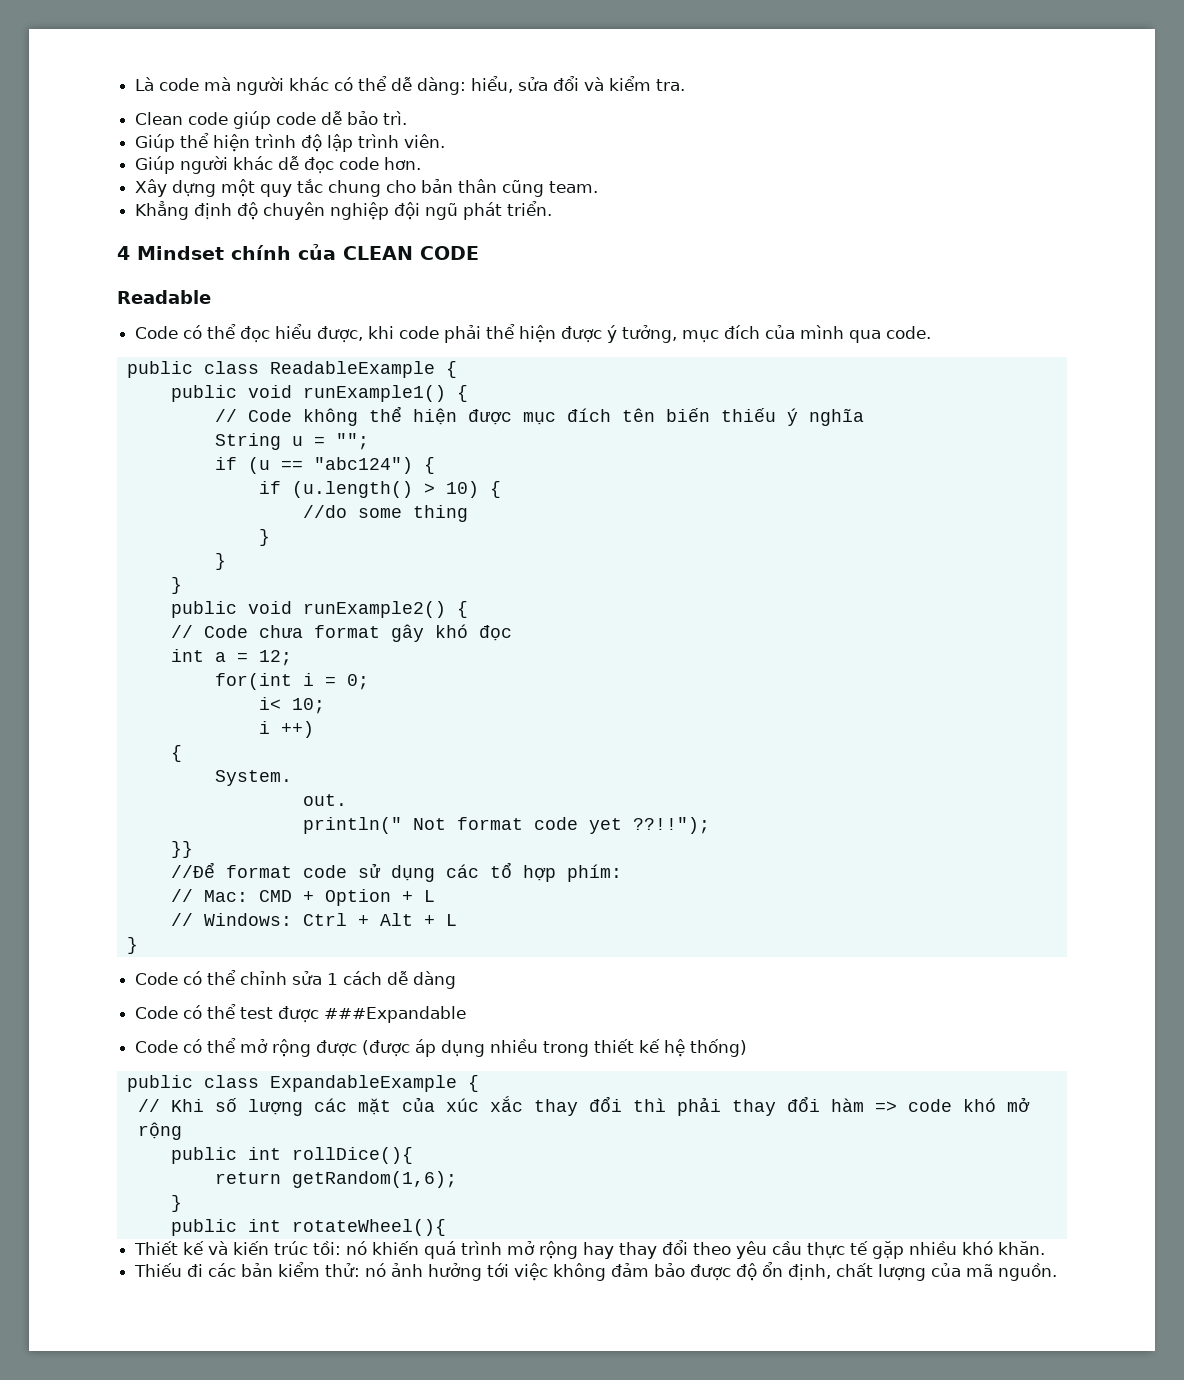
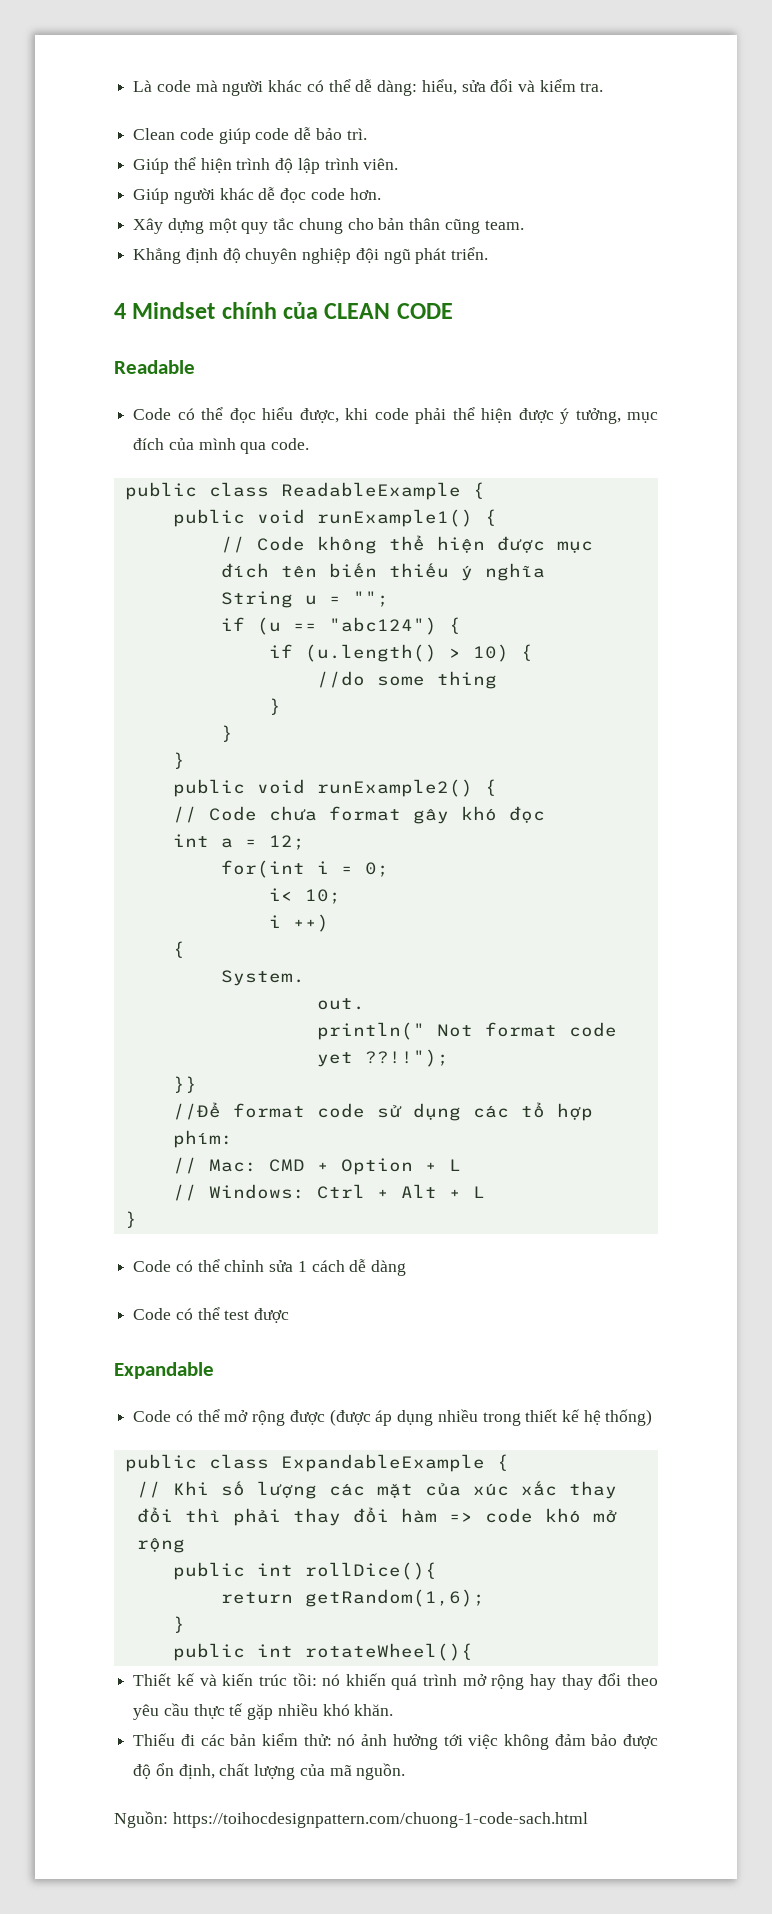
- Code có thể test được ###Expandable
+ Code có thể test được
+ Expandable
+ Nguồn: https://toihocdesignpattern.com/chuong-1-code-sach.html

